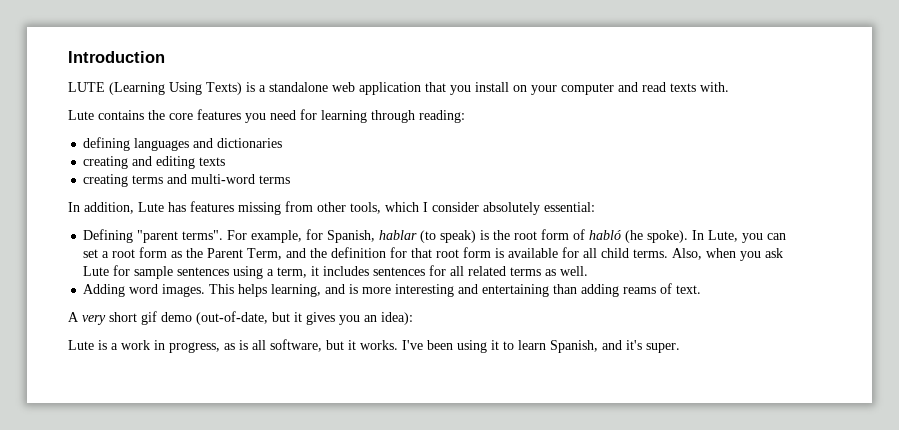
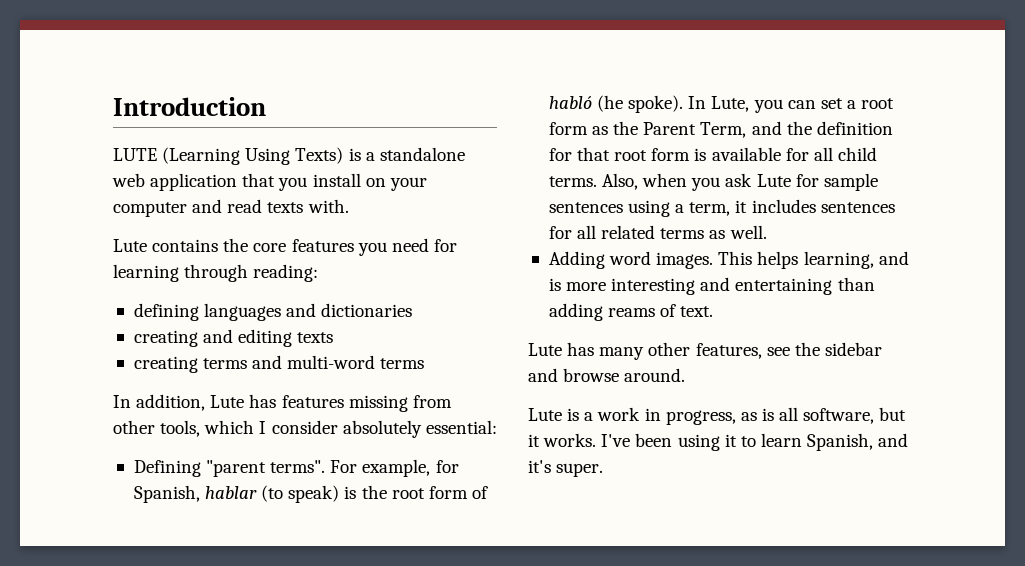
- A very short gif demo (out-of-date, but it gives you an idea):
+ Lute has many other features, see the sidebar and browse around.

